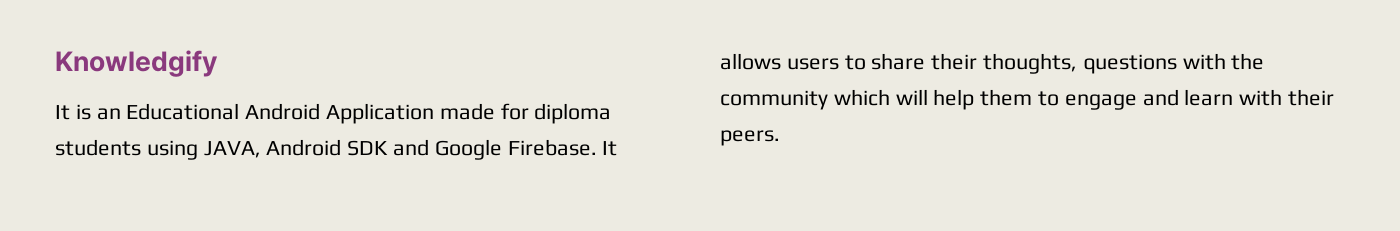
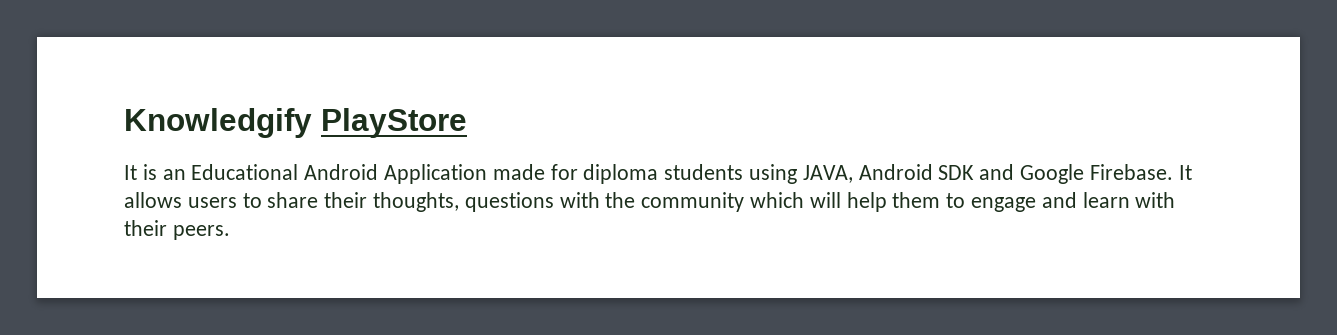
- Knowledgify
+ Knowledgify PlayStore

